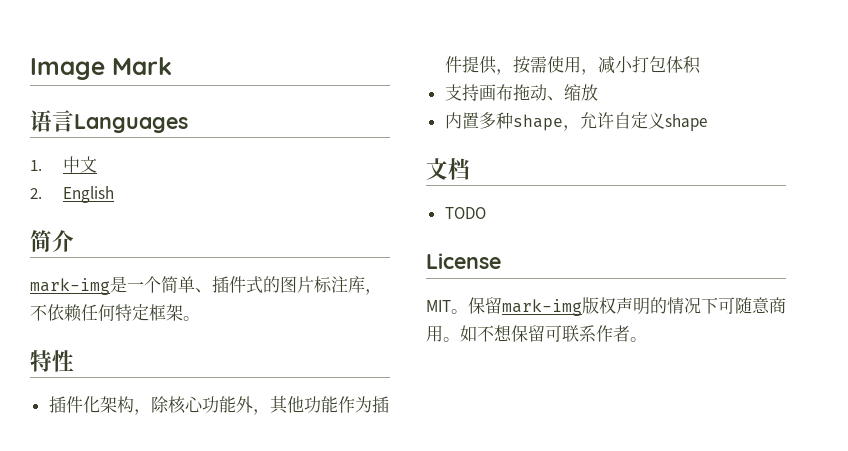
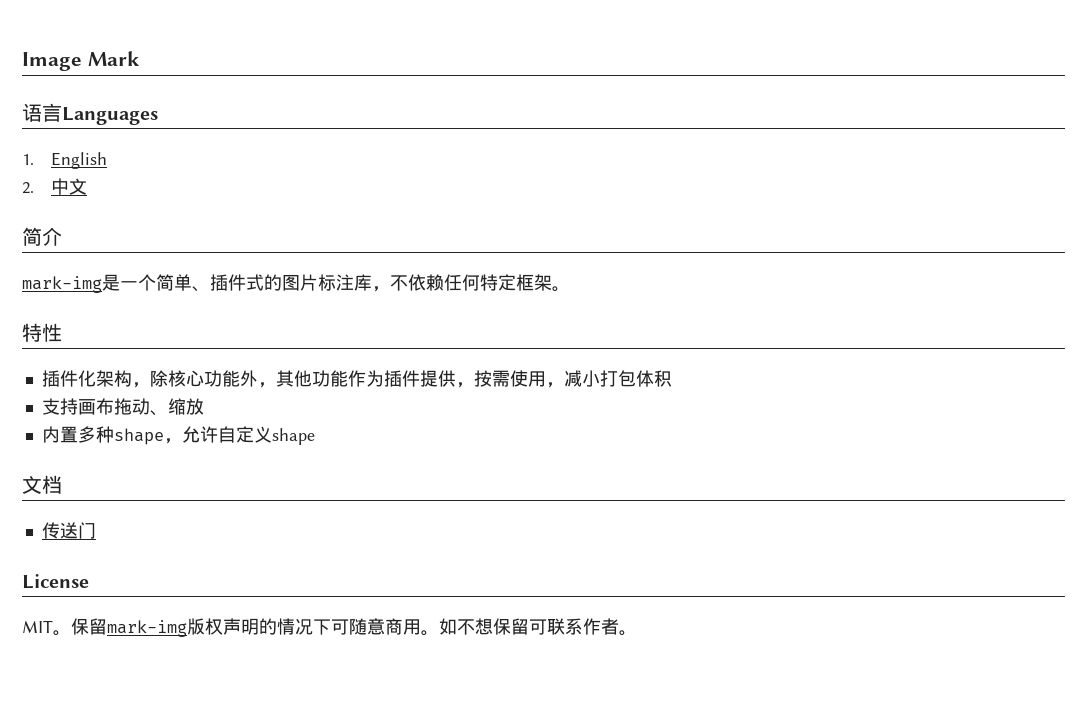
- 1.中文
+ 1. English
+ 2.中文
- 2. English
- TODO
+ 传送门

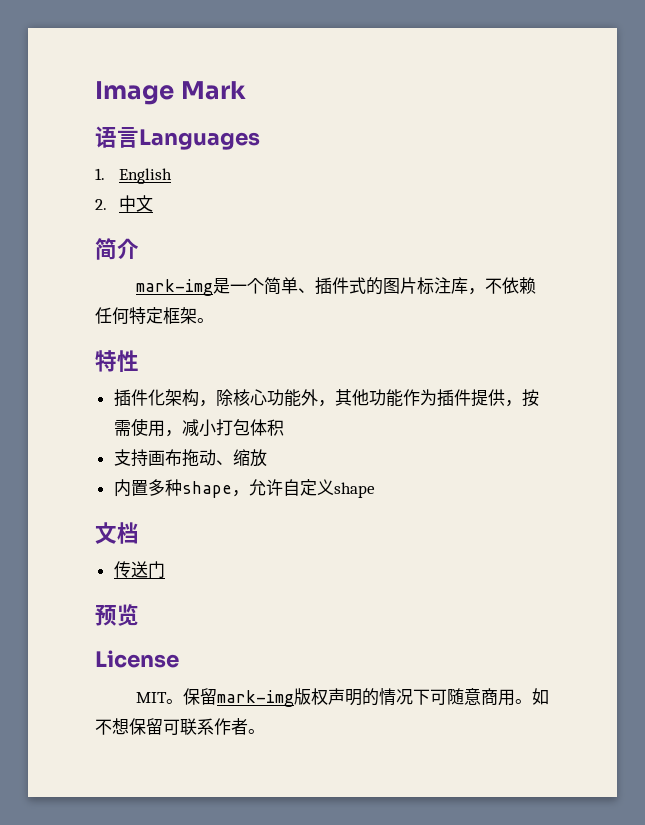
+ 预览

